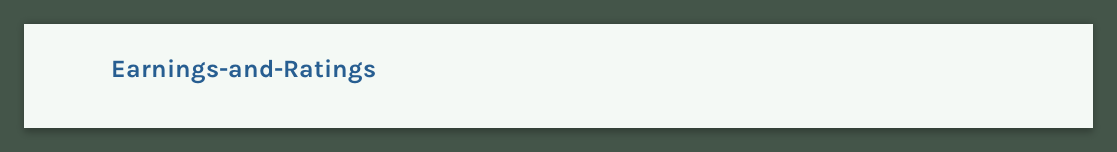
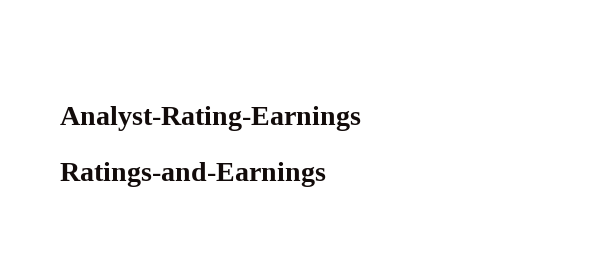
- Earnings-and-Ratings
+ Analyst-Rating-Earnings
+ Ratings-and-Earnings

